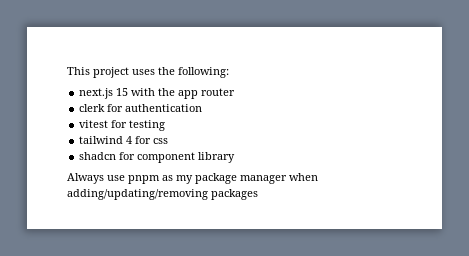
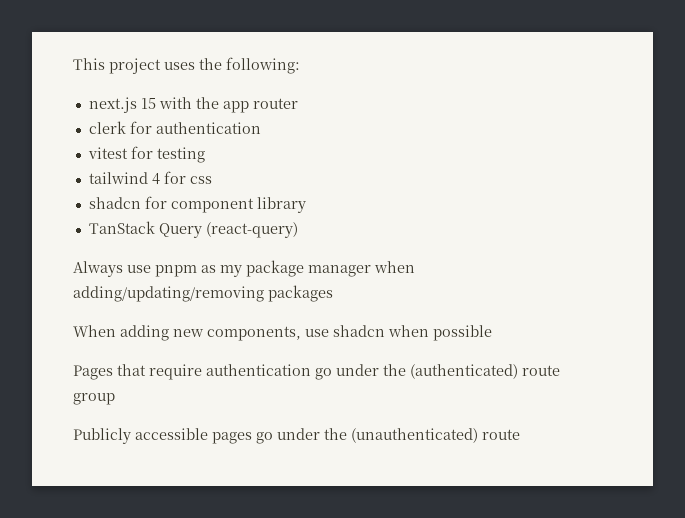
+ TanStack Query (react-query)
+ When adding new components, use shadcn when possible
+ Pages that require authentication go under the (authenticated) route group
+ Publicly accessible pages go under the (unauthenticated) route

